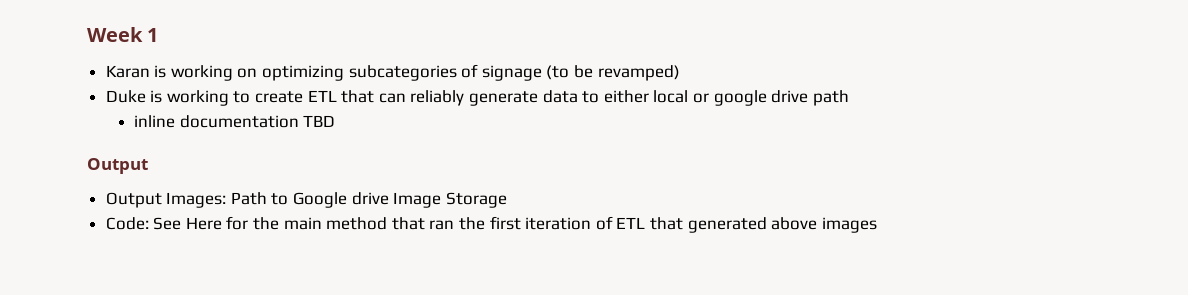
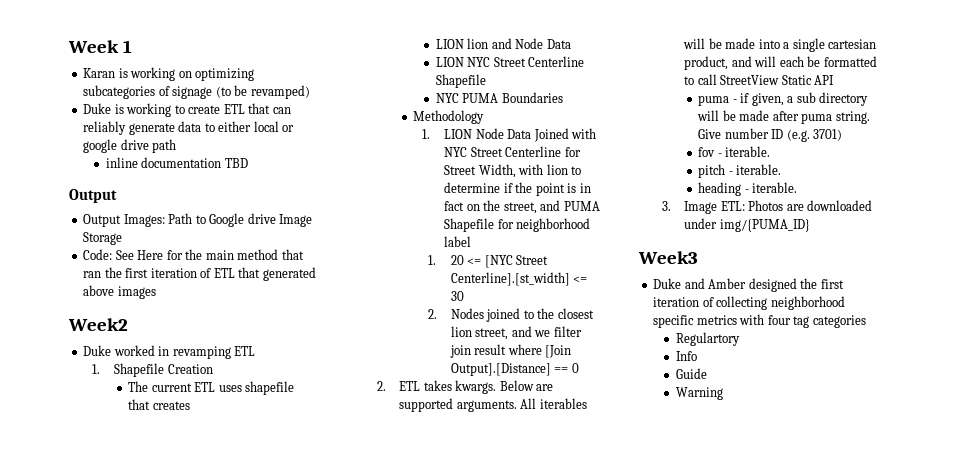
+ Week2
+ Duke worked in revamping ETL
+ 1. Shapefile Creation
+ The current ETL uses shapefile that creates
+ LION lion and Node Data
+ LION NYC Street Centerline Shapefile
+ NYC PUMA Boundaries
+ Methodology
+ 1. LION Node Data Joined with NYC Street Centerline for Street Width, with lion to determine if the point is in fact on the street, and PUMA Shapefile for neighborhood label
+ 1. 20 <= [NYC Street Centerline].[st_width] <= 30
+ 2. Nodes joined to the closest lion street, and we filter join result where [Join Output].[Distance] == 0
+ 2. ETL takes kwargs. Below are supported arguments. All iterables will be made into a single cartesian product, and will each be formatted to call StreetView Static API
+ puma - if given, a sub directory will be made after puma string. Give number ID (e.g. 3701)
+ fov - iterable.
+ pitch - iterable.
+ heading - iterable.
+ 3. Image ETL: Photos are downloaded under img/{PUMA_ID}
+ Week3
+ Duke and Amber designed the first iteration of collecting neighborhood specific metrics with four tag categories
+ Regulartory
+ Info
+ Guide
+ Warning

